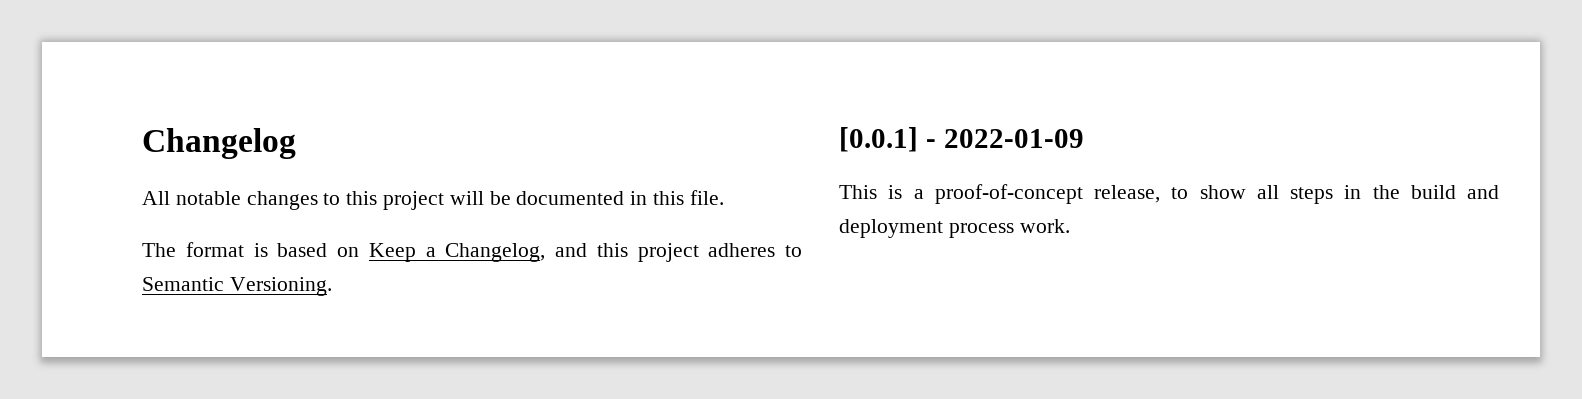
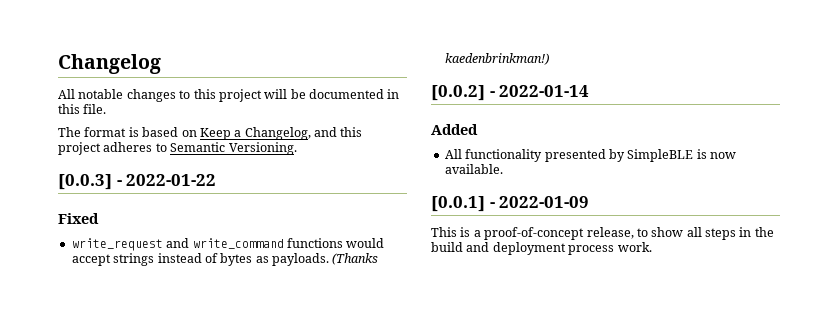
+ [0.0.3] - 2022-01-22
+ Fixed
+ write_request and write_command functions would accept strings instead of bytes as payloads. (Thanks kaedenbrinkman!)
+ [0.0.2] - 2022-01-14
+ Added
+ All functionality presented by SimpleBLE is now available.

